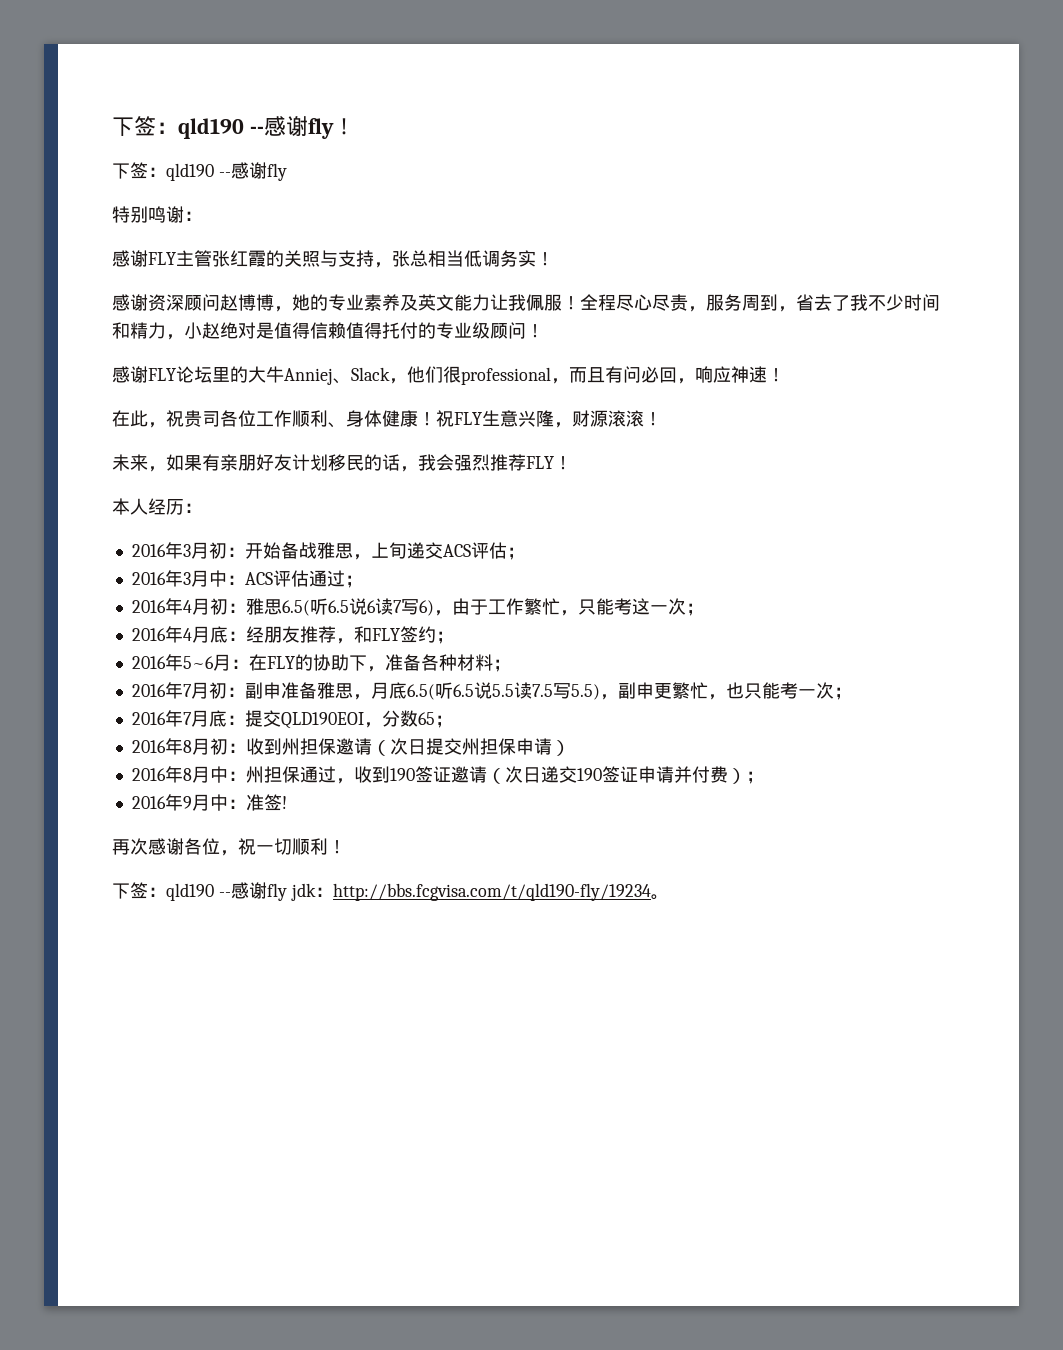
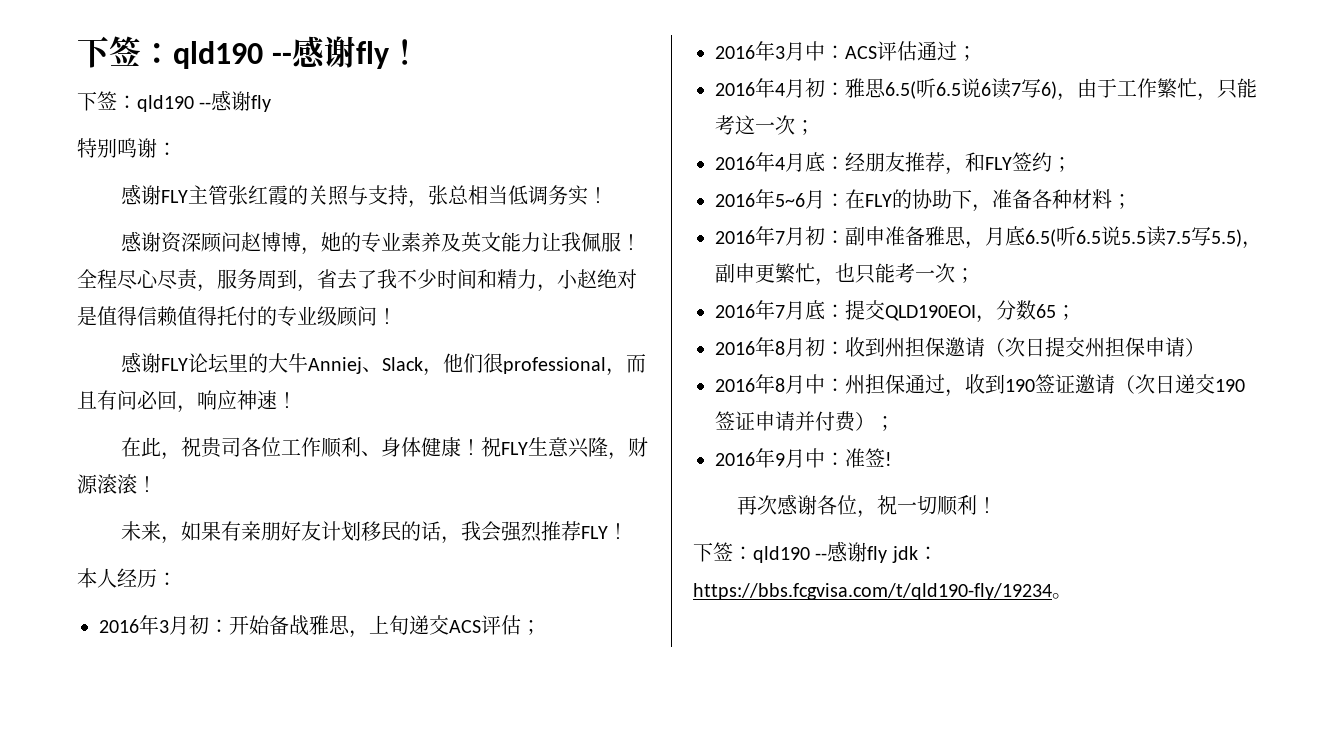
- 下签：qld190 --感谢fly jdk：http://bbs.fcgvisa.com/t/qld190-fly/19234。
+ 下签：qld190 --感谢fly jdk：https://bbs.fcgvisa.com/t/qld190-fly/19234。

